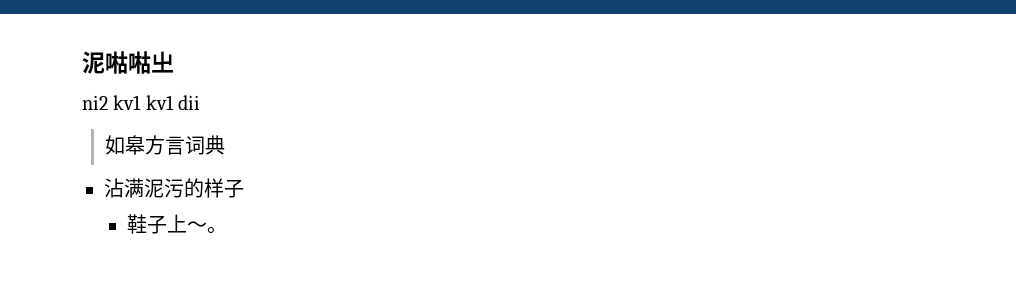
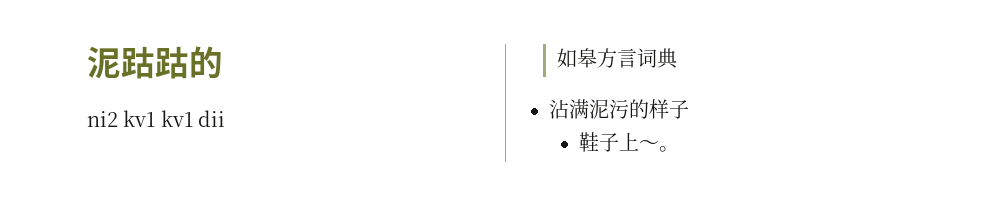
- 泥喖喖㞢
+ 泥跍跍的

